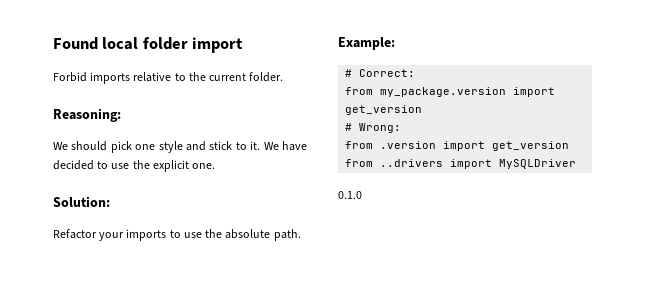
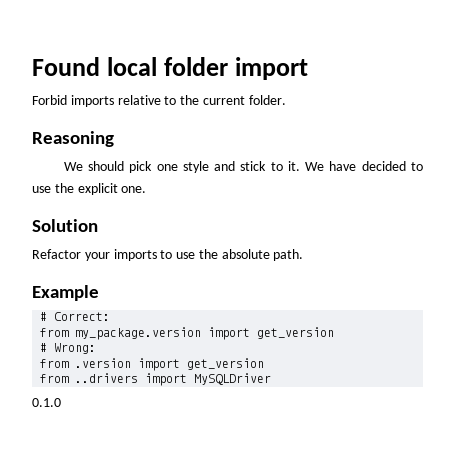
- Reasoning:
+ Reasoning
- Solution:
+ Solution
- Example:
+ Example

